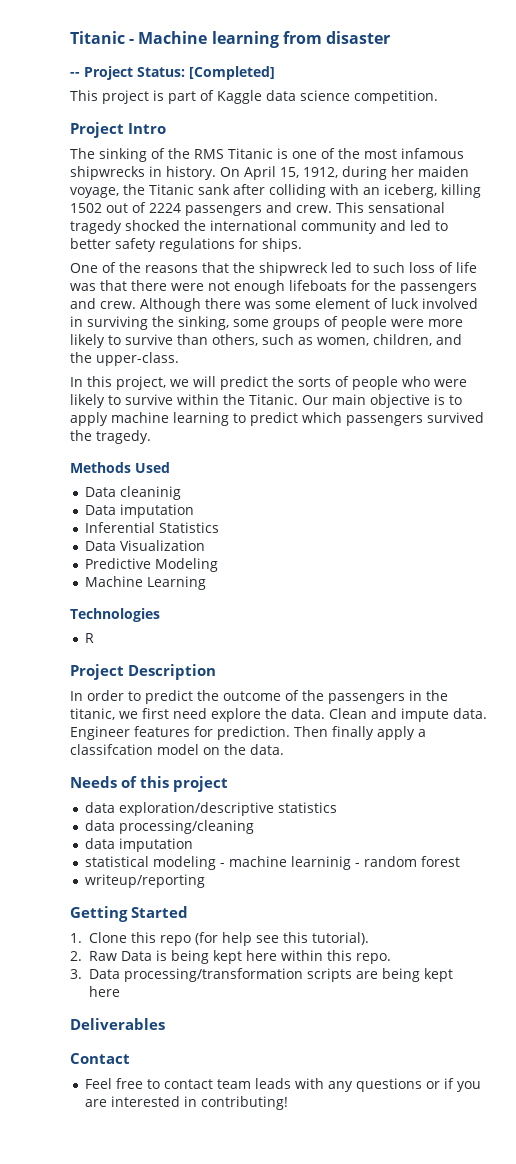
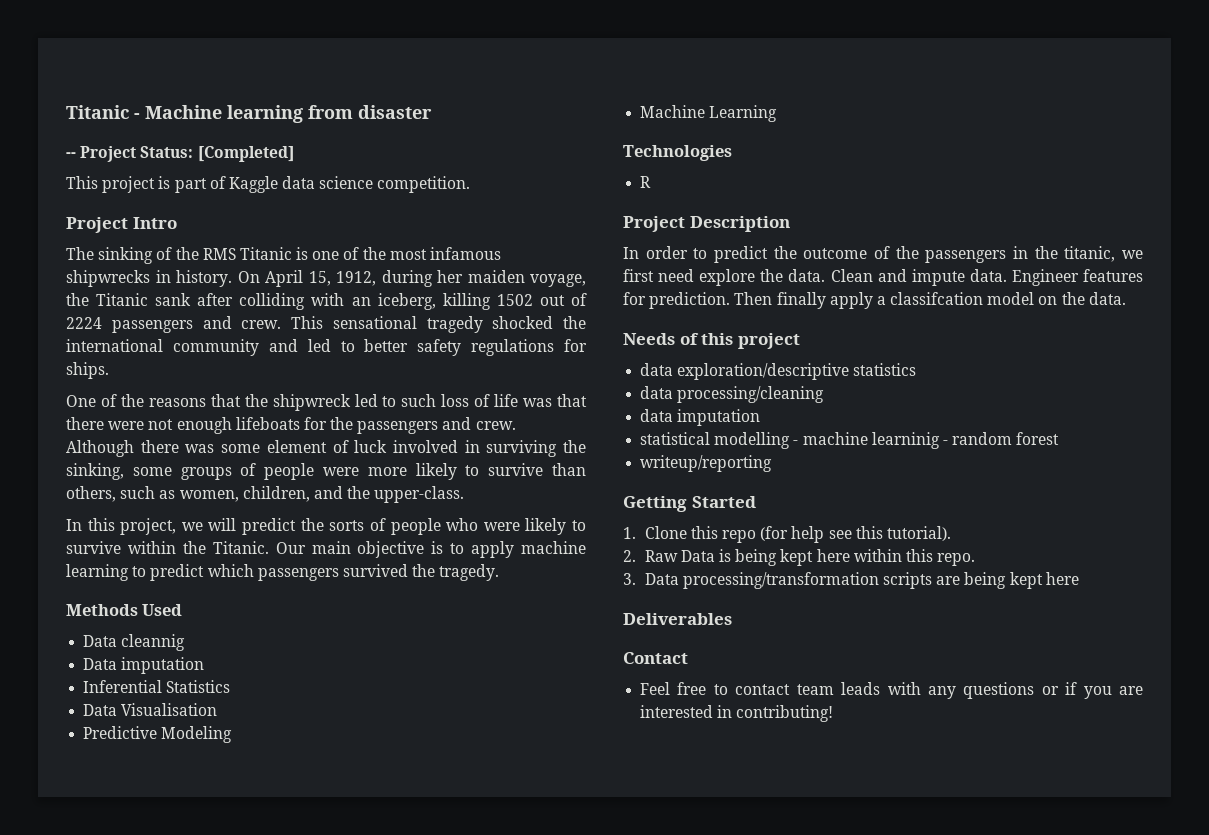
- Data cleaninig
+ Data cleannig
- Data Visualization
+ Data Visualisation
- statistical modeling - machine learninig - random forest
+ statistical modelling - machine learninig - random forest

